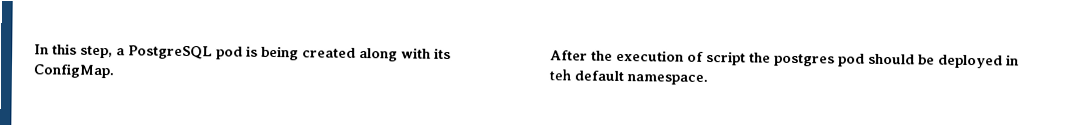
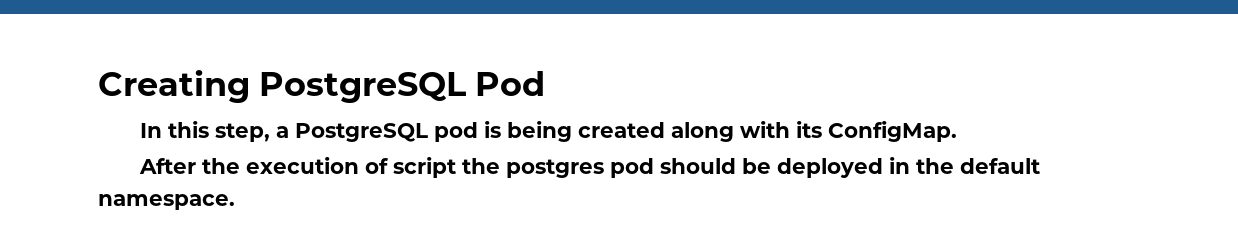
+ Creating PostgreSQL Pod
- After the execution of script the postgres pod should be deployed in teh default namespace.
+ After the execution of script the postgres pod should be deployed in the default namespace.

